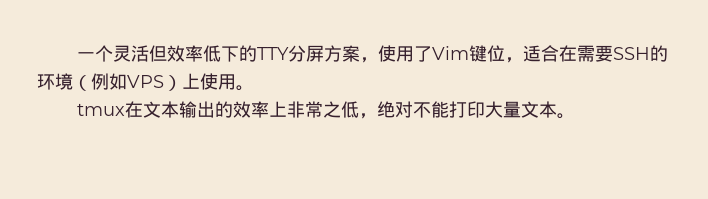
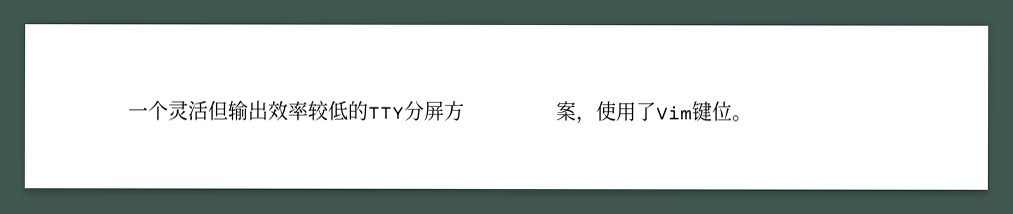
- 一个灵活但效率低下的TTY分屏方案，使用了Vim键位，适合在需要SSH的环境（例如VPS）上使用。
- tmux在文本输出的效率上非常之低，绝对不能打印大量文本。
+ 一个灵活但输出效率较低的TTY分屏方案，使用了Vim键位。

